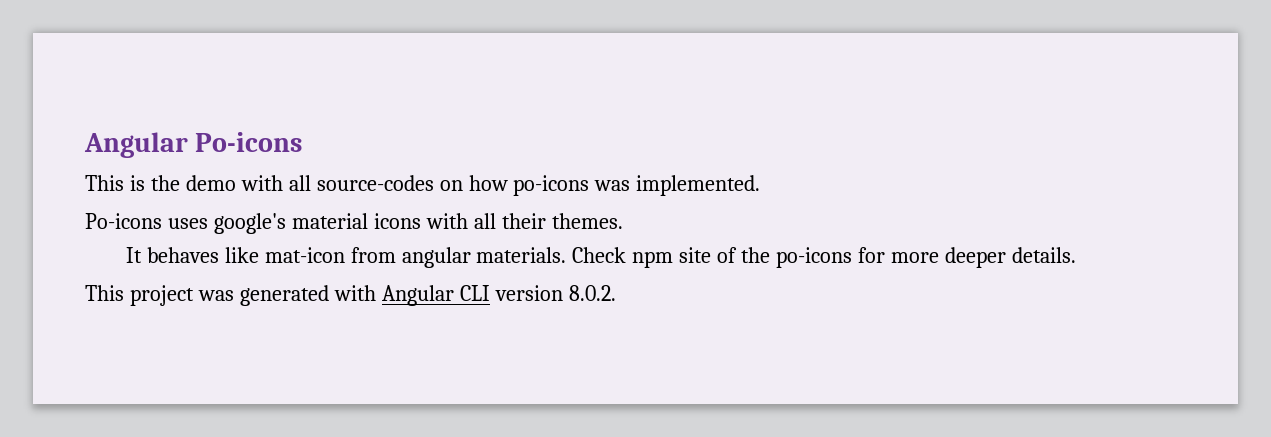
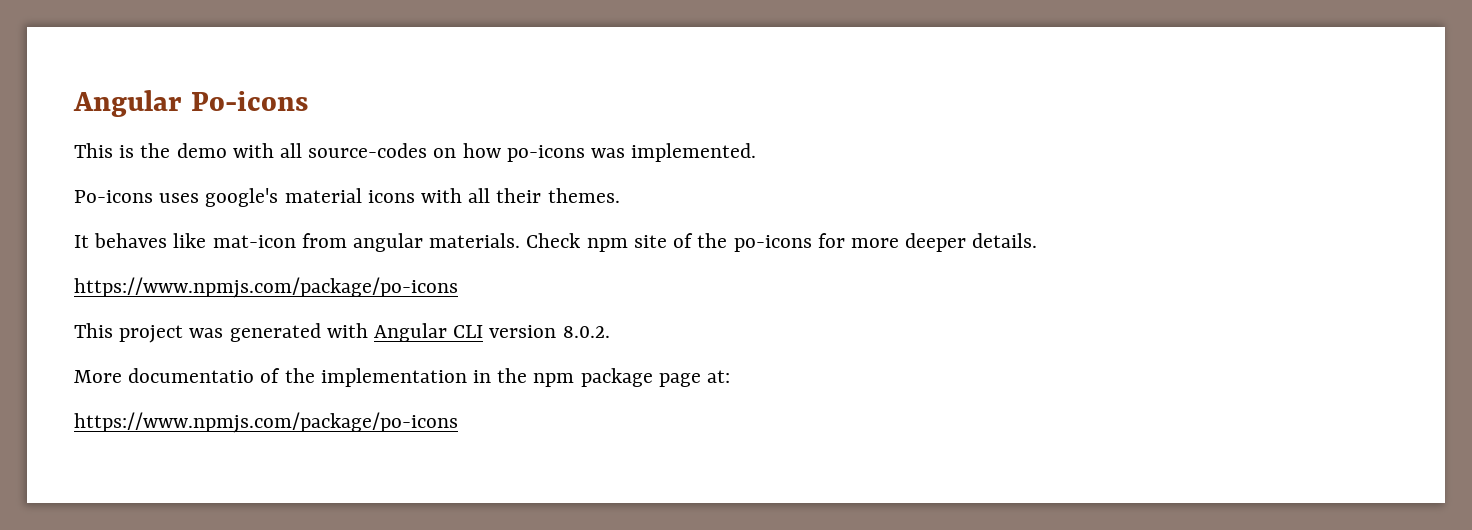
  Check npm site of the po-icons for more deeper details.
+ https://www.npmjs.com/package/po-icons
+ More documentatio of the implementation in the npm package page at:
+ https://www.npmjs.com/package/po-icons

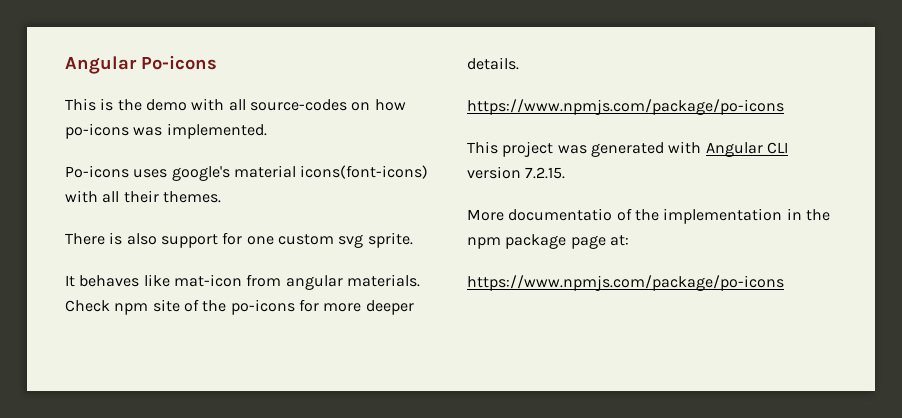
- Po-icons uses google's material icons with all their themes.
+ Po-icons uses google's material icons(font-icons) with all their themes.
+ There is also support for one custom svg sprite.
- This project was generated with Angular CLI version 8.0.2.
+ This project was generated with Angular CLI version 7.2.15.

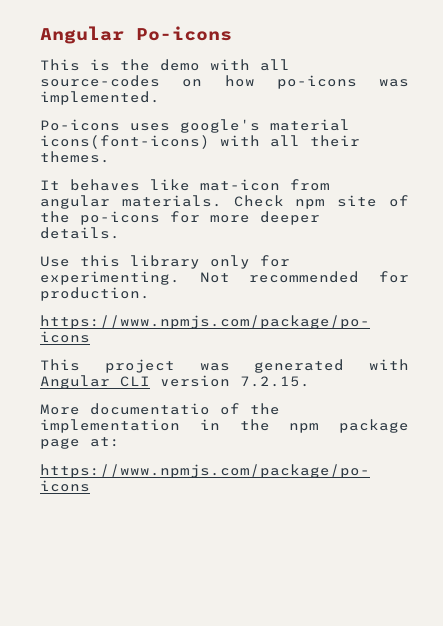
- There is also support for one custom svg sprite.
+ Use this library only for experimenting. Not recommended for production.

